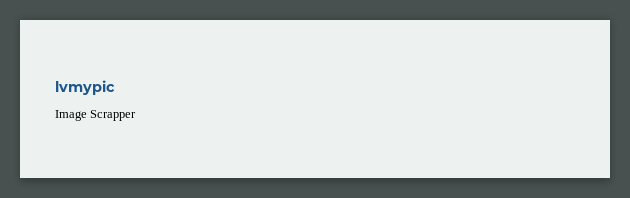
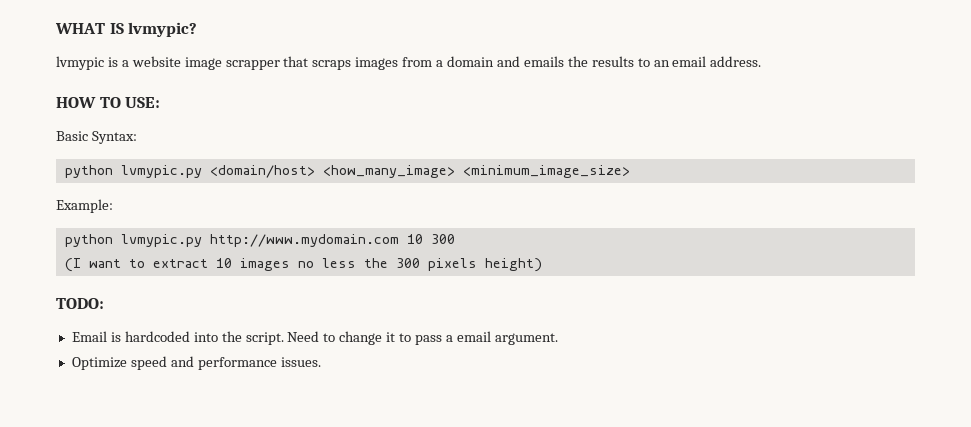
- lvmypic
- Image Scrapper
+ WHAT IS lvmypic?
+ lvmypic is a website image scrapper that scraps images from a domain and emails the results to an email address.
+ HOW TO USE:
+ Basic Syntax:
+ python lvmypic.py <domain/host> <how_many_image> <minimum_image_size>
+ Example:
+ python lvmypic.py http://www.mydomain.com 10 300
+ (I want to extract 10 images no less the 300 pixels height)
+ TODO:
+ Email is hardcoded into the script. Need to change it to pass a email argument.
+ Optimize speed and performance issues.

